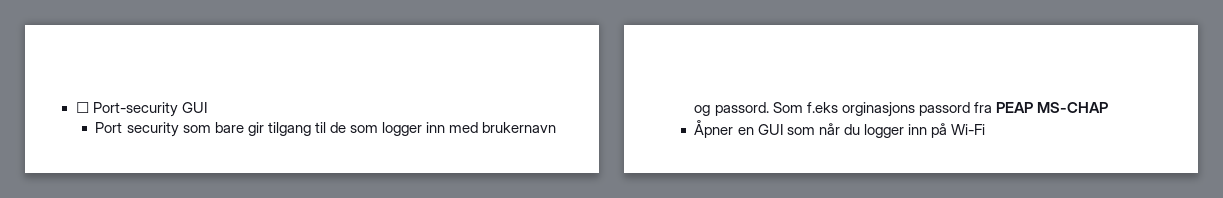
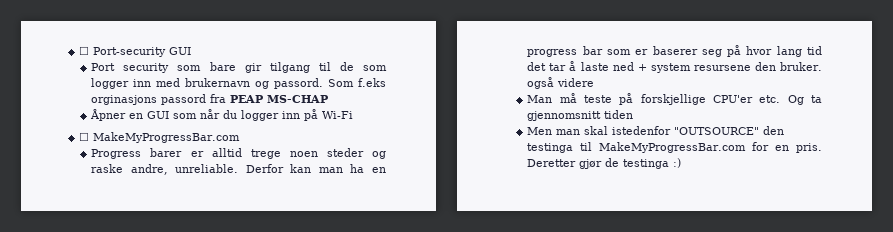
+ ☐ MakeMyProgressBar.com
+ Progress barer er alltid trege noen steder og raske andre, unreliable. Derfor kan man ha en progress bar som er baserer seg på hvor lang tid det tar å laste ned + system resursene den bruker. også videre
+ Man må teste på forskjellige CPU'er etc. Og ta gjennomsnitt tiden
+ Men man skal istedenfor "OUTSOURCE" den testinga til MakeMyProgressBar.com for en pris. Deretter gjør de testinga :)

